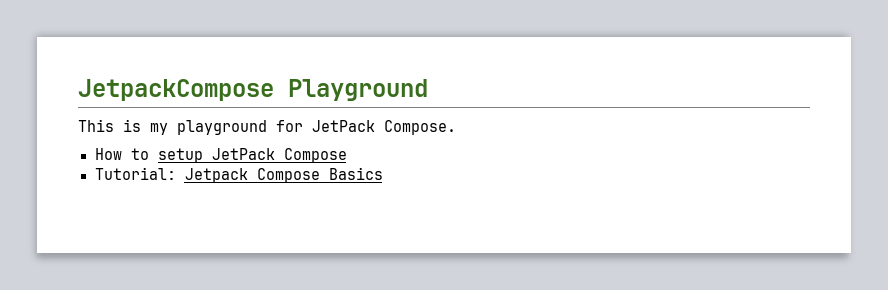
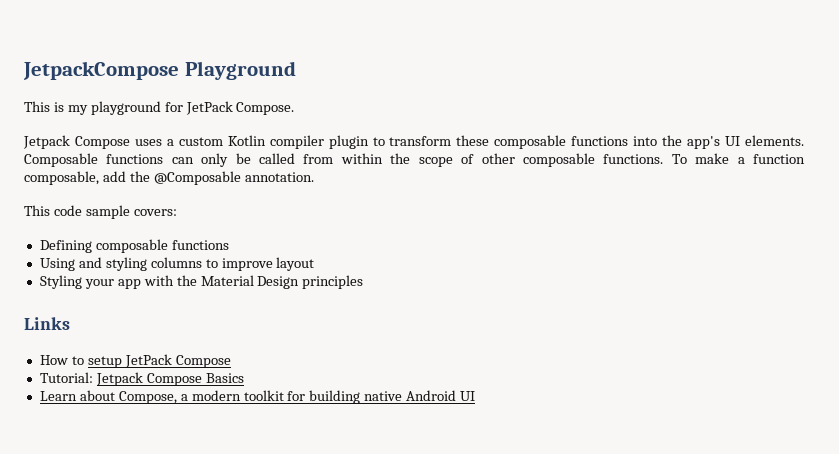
+ Jetpack Compose uses a custom Kotlin compiler plugin to transform these composable functions into the app's UI elements. Composable functions can only be called from within the scope of other composable functions. To make a function composable, add the @Composable annotation.
+ This code sample covers:
+ Defining composable functions
+ Using and styling columns to improve layout
+ Styling your app with the Material Design principles
+ Links
+ Learn about Compose, a modern toolkit for building native Android UI

